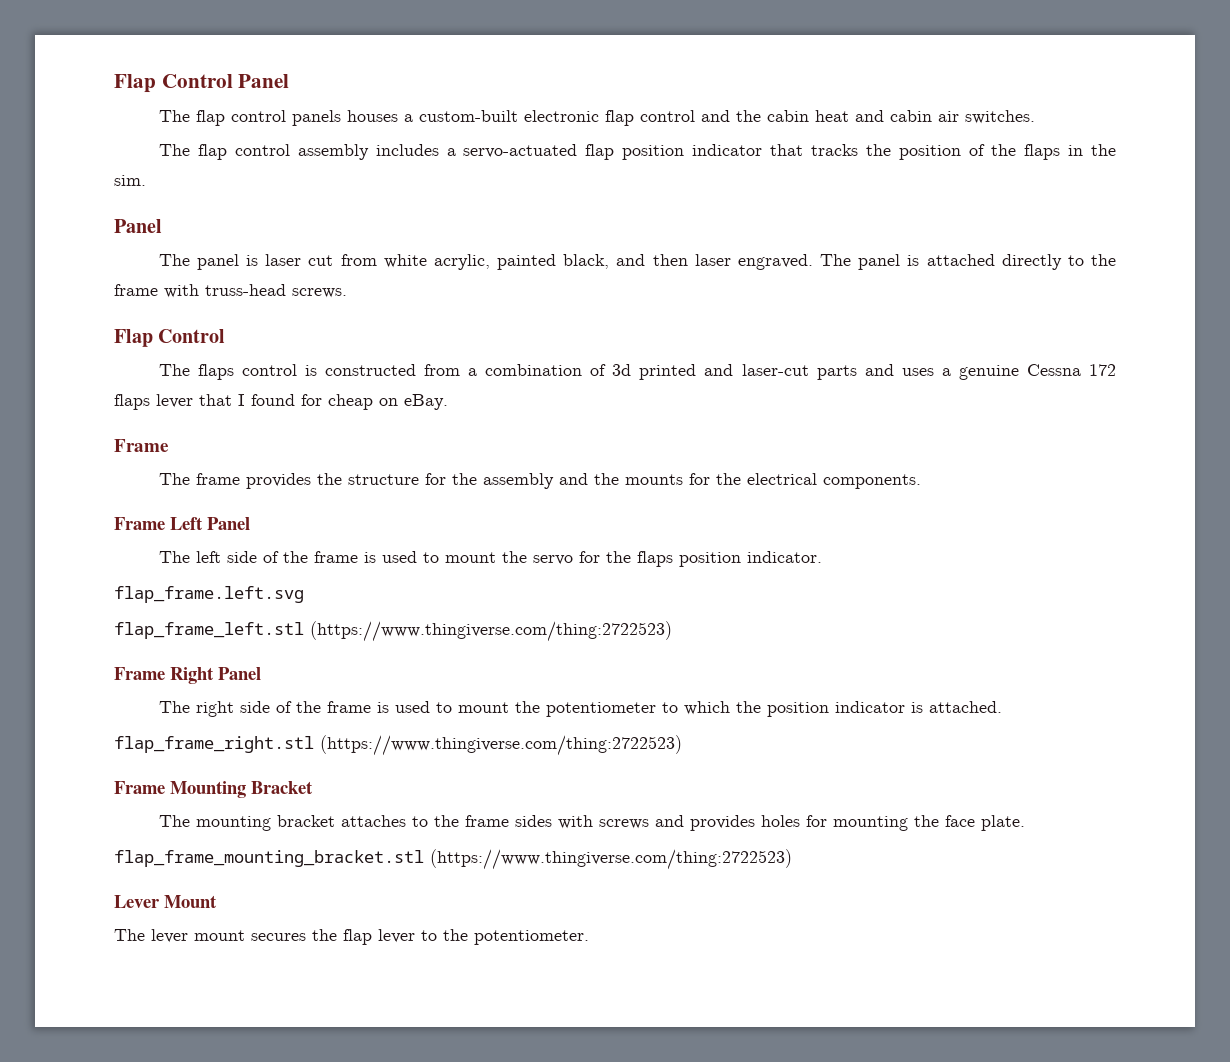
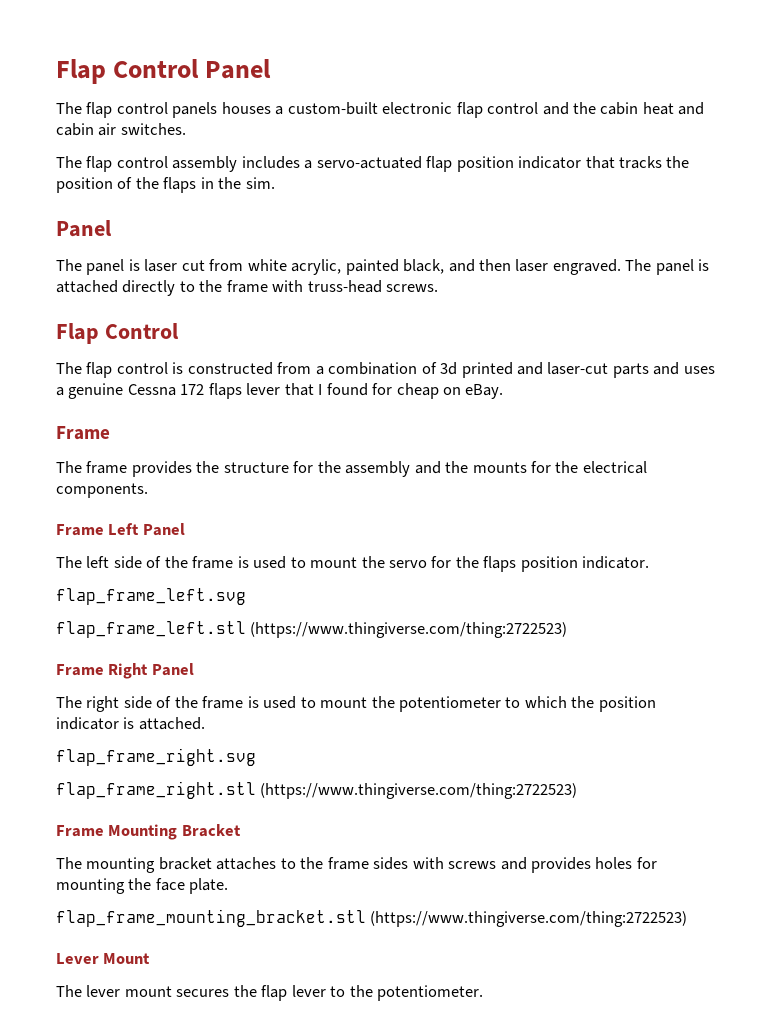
- The flaps control is constructed from a combination of 3d printed and laser-cut parts and uses a genuine Cessna 172 flaps lever that I found for cheap on eBay.
+ The flap control is constructed from a combination of 3d printed and laser-cut parts and uses a genuine Cessna 172 flaps lever that I found for cheap on eBay.
- flap_frame.left.svg
+ flap_frame_left.svg
+ flap_frame_right.svg

